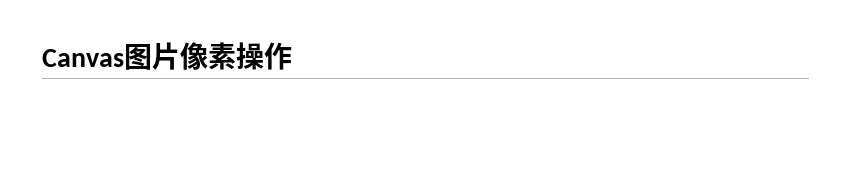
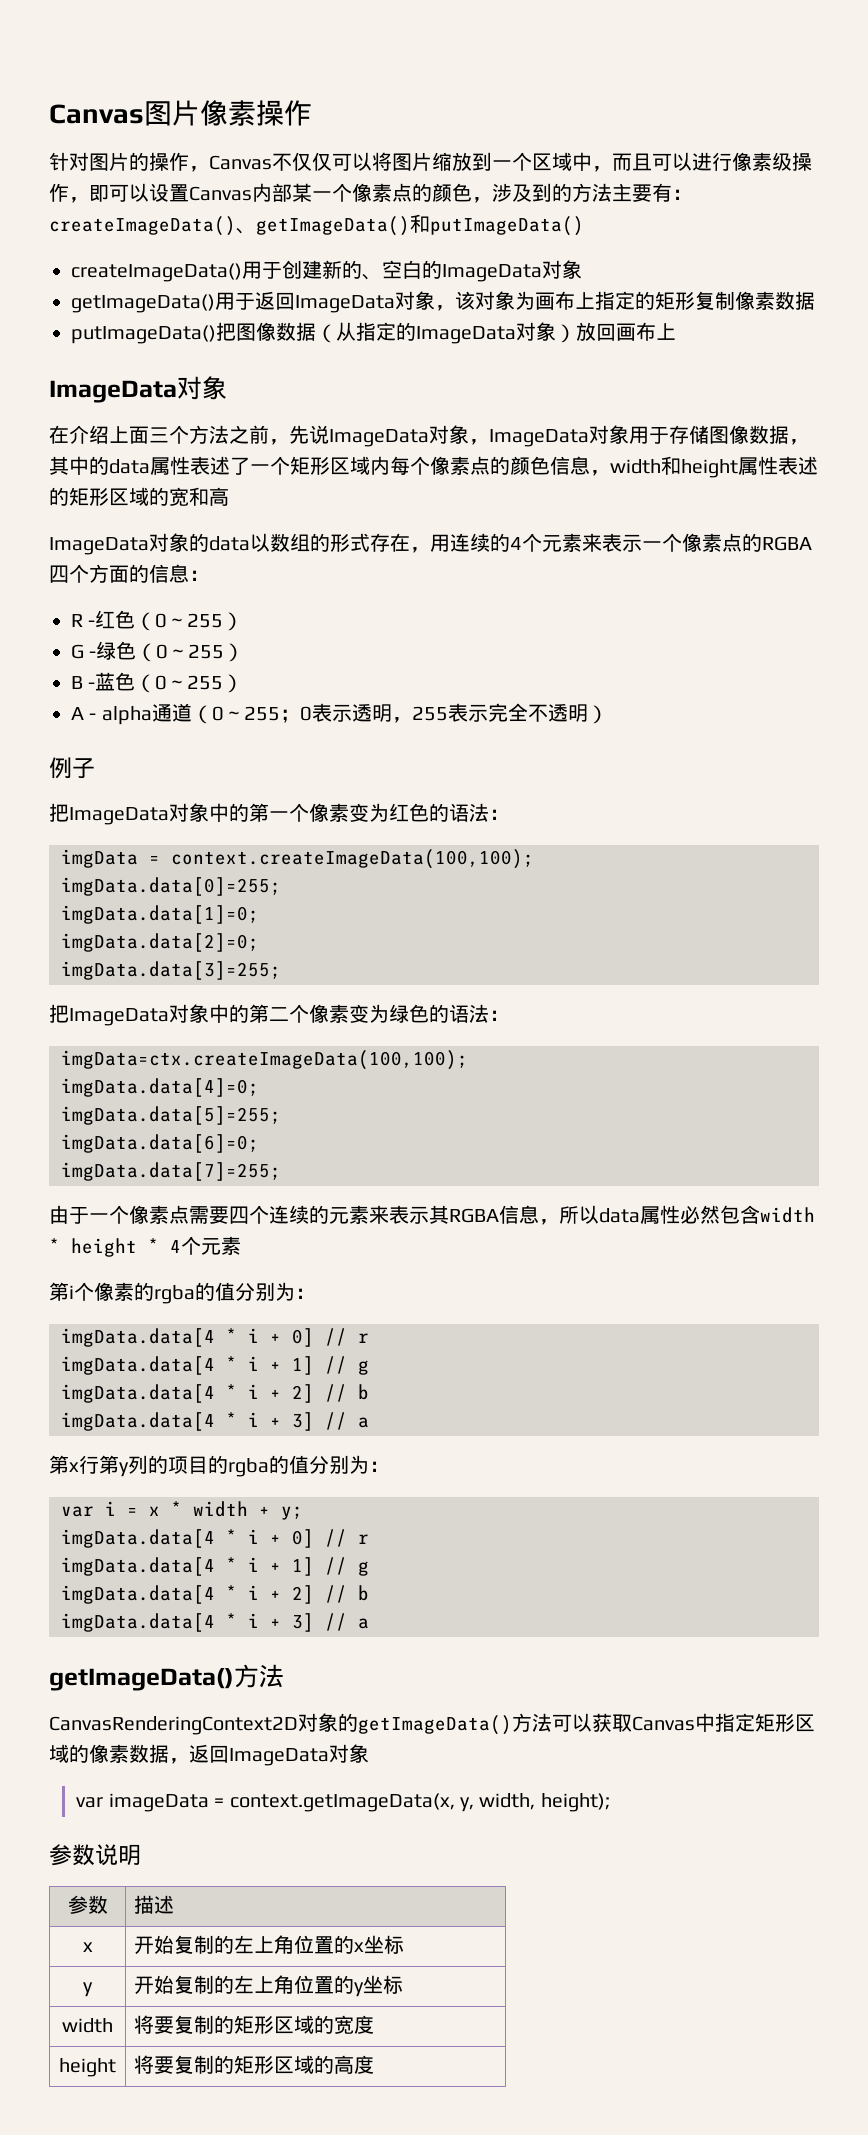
+ 针对图片的操作，Canvas不仅仅可以将图片缩放到一个区域中，而且可以进行像素级操作，即可以设置Canvas内部某一个像素点的颜色，涉及到的方法主要有：createImageData()、getImageData()和putImageData()
+ createImageData()用于创建新的、空白的ImageData对象
+ getImageData()用于返回ImageData对象，该对象为画布上指定的矩形复制像素数据
+ putImageData()把图像数据（从指定的ImageData对象）放回画布上
+ ImageData对象
+ 在介绍上面三个方法之前，先说ImageData对象，ImageData对象用于存储图像数据，其中的data属性表述了一个矩形区域内每个像素点的颜色信息，width和height属性表述的矩形区域的宽和高
+ ImageData对象的data以数组的形式存在，用连续的4个元素来表示一个像素点的RGBA四个方面的信息：
+ R -红色（0～255）
+ G -绿色（0～255）
+ B -蓝色（0～255）
+ A - alpha通道（0～255；0表示透明，255表示完全不透明）
+ 例子
+ 把ImageData对象中的第一个像素变为红色的语法：
+ imgData = context.createImageData(100,100);
+ imgData.data[0]=255;
+ imgData.data[1]=0;
+ imgData.data[2]=0;
+ imgData.data[3]=255;
+ 把ImageData对象中的第二个像素变为绿色的语法：
+ imgData=ctx.createImageData(100,100);
+ imgData.data[4]=0;
+ imgData.data[5]=255;
+ imgData.data[6]=0;
+ imgData.data[7]=255;
+ 由于一个像素点需要四个连续的元素来表示其RGBA信息，所以data属性必然包含width * height * 4个元素
+ 第i个像素的rgba的值分别为：
+ imgData.data[4 * i + 0] // r
+ imgData.data[4 * i + 1] // g
+ imgData.data[4 * i + 2] // b
+ imgData.data[4 * i + 3] // a
+ 第x行第y列的项目的rgba的值分别为：
+ var i = x * width + y;
+ imgData.data[4 * i + 0] // r
+ imgData.data[4 * i + 1] // g
+ imgData.data[4 * i + 2] // b
+ imgData.data[4 * i + 3] // a
+ getImageData()方法
+ CanvasRenderingContext2D对象的getImageData()方法可以获取Canvas中指定矩形区域的像素数据，返回ImageData对象
+ var imageData = context.getImageData(x, y, width, height);
+ 参数说明
+ 参数 | 描述
+ x | 开始复制的左上角位置的x坐标
+ y | 开始复制的左上角位置的y坐标
+ width | 将要复制的矩形区域的宽度
+ height | 将要复制的矩形区域的高度

